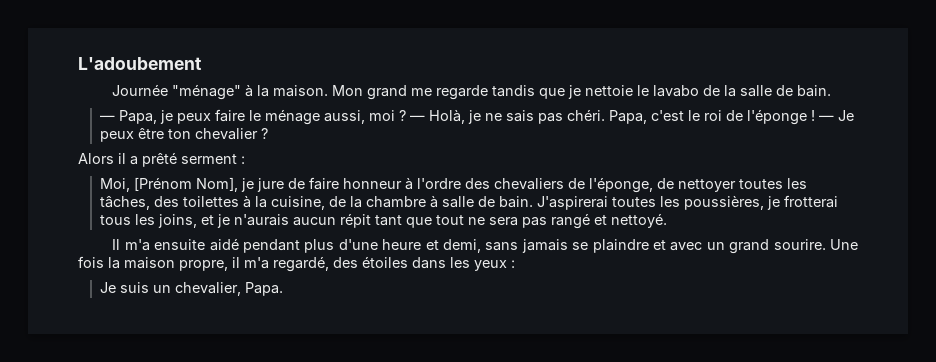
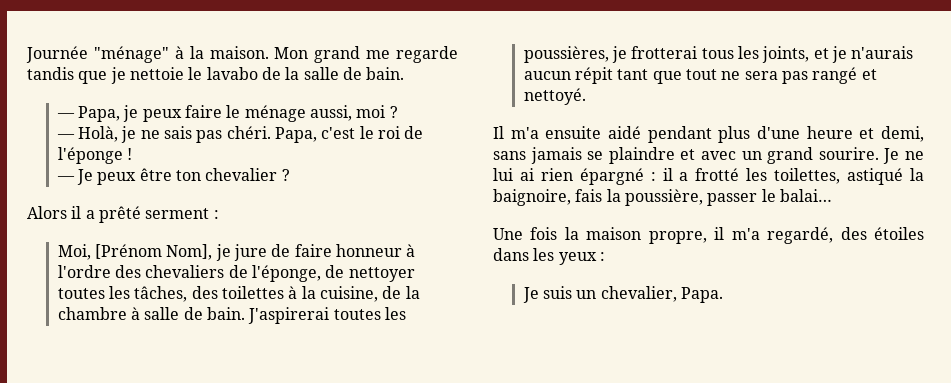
- L'adoubement
- — Papa, je peux faire le ménage aussi, moi ? — Holà, je ne sais pas chéri.
+ — Papa, je peux faire le ménage aussi, moi ?
+ — Holà, je ne sais pas chéri.
- Papa, c'est le roi de l'éponge ! — Je peux être ton chevalier ?
+ Papa, c'est le roi de l'éponge !
+ — Je peux être ton chevalier ?
- J'aspirerai toutes les poussières, je frotterai tous les joins, et je n'aurais aucun répit tant que tout ne sera pas rangé et nettoyé.
+ J'aspirerai toutes les poussières, je frotterai tous les joints, et je n'aurais aucun répit tant que tout ne sera pas rangé et nettoyé.
- Il m'a ensuite aidé pendant plus d'une heure et demi, sans jamais se plaindre et avec un grand sourire. Une fois la maison propre, il m'a regardé, des étoiles dans les yeux :
+ Il m'a ensuite aidé pendant plus d'une heure et demi, sans jamais se plaindre et avec un grand sourire. Je ne lui ai rien épargné : il a frotté les toilettes, astiqué la baignoire, fais la poussière, passer le balai…
+ Une fois la maison propre, il m'a regardé, des étoiles dans les yeux :

